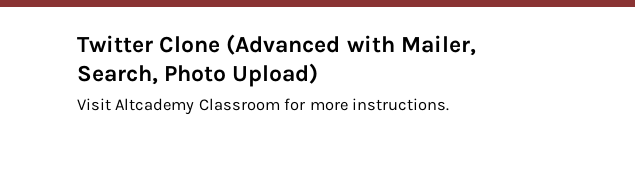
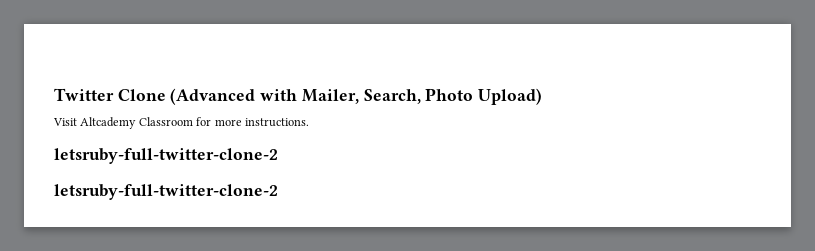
  Visit Altcademy Classroom for more instructions.
+ letsruby-full-twitter-clone-2
+ letsruby-full-twitter-clone-2

